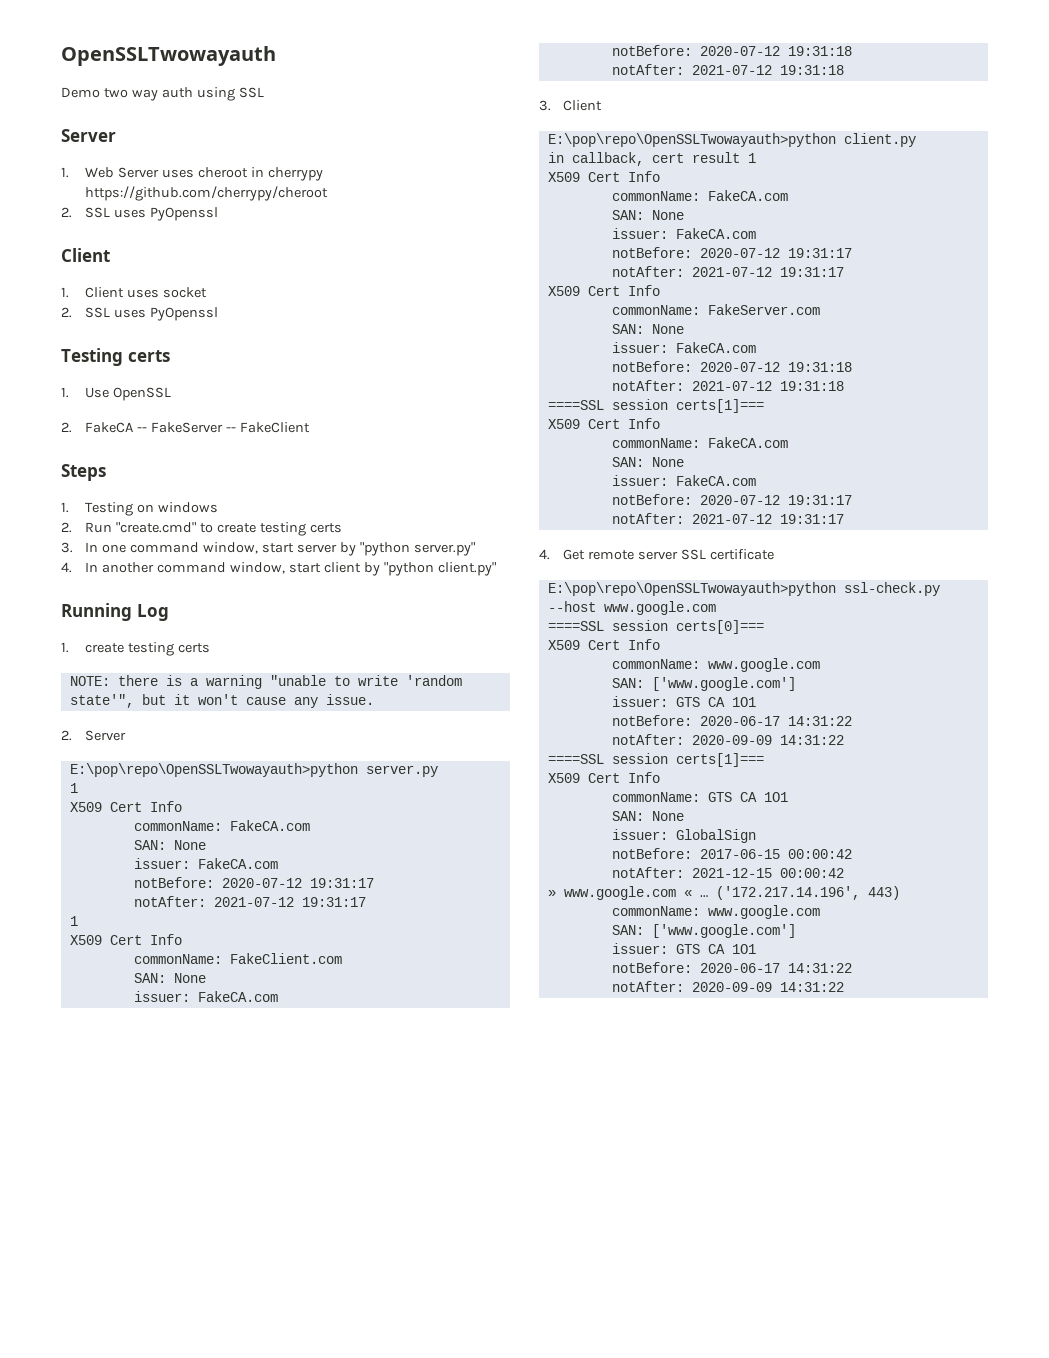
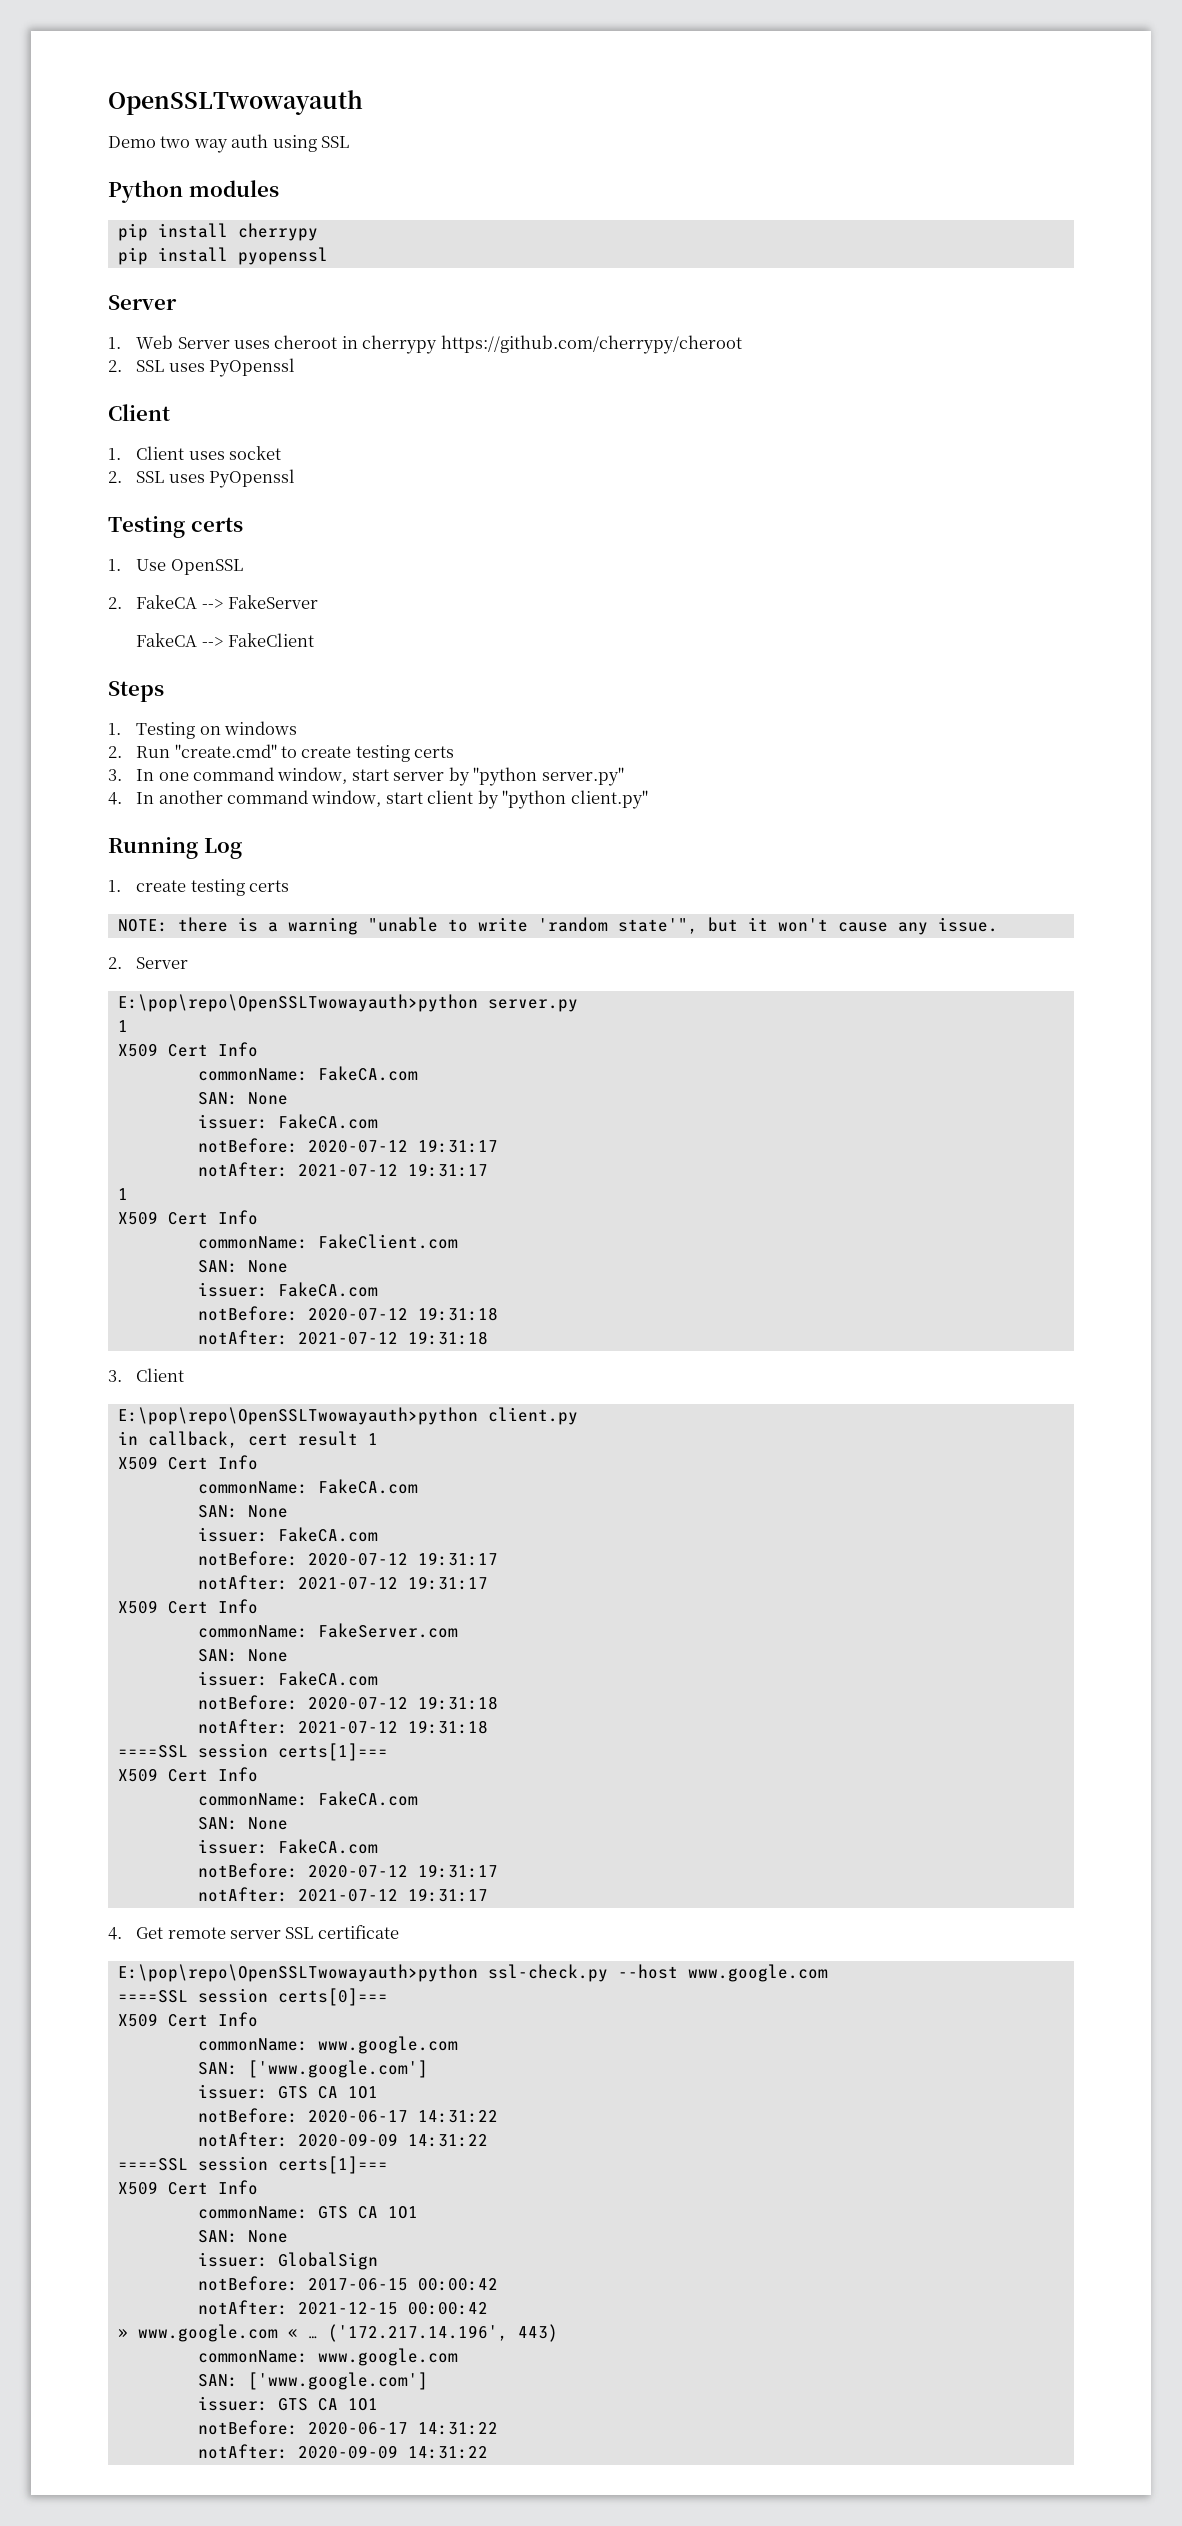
+ Python modules
+ pip install cherrypy
+ pip install pyopenssl
- 2. FakeCA -- FakeServer -- FakeClient
+ 2. FakeCA --> FakeServer
+ FakeCA --> FakeClient

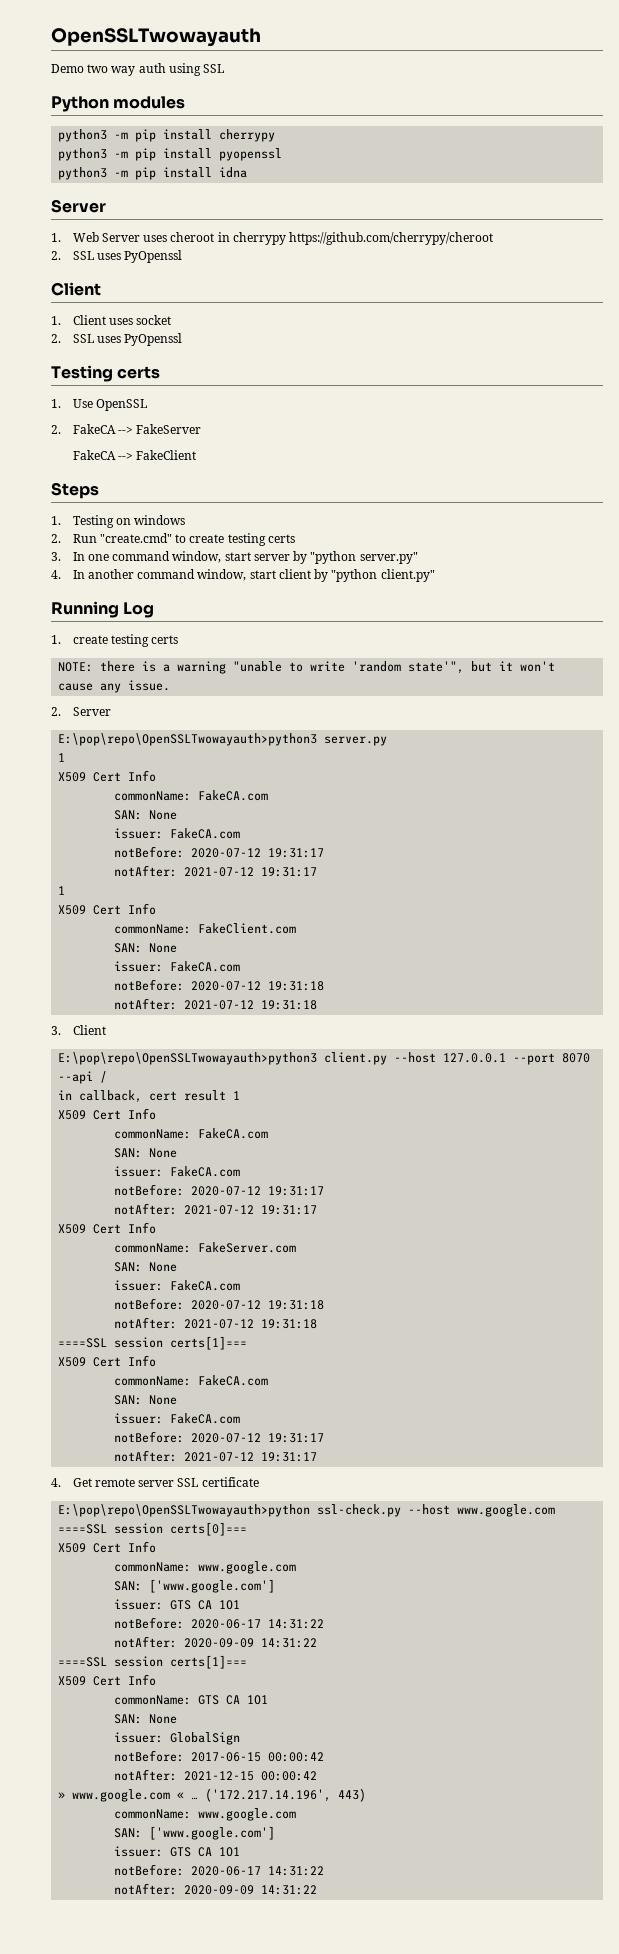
- pip install cherrypy
+ python3 -m pip install cherrypy
- pip install pyopenssl
+ python3 -m pip install pyopenssl
+ python3 -m pip install idna
- E:\pop\repo\OpenSSLTwowayauth>python server.py
+ E:\pop\repo\OpenSSLTwowayauth>python3 server.py
- E:\pop\repo\OpenSSLTwowayauth>python client.py
+ E:\pop\repo\OpenSSLTwowayauth>python3 client.py --host 127.0.0.1 --port 8070 --api /

